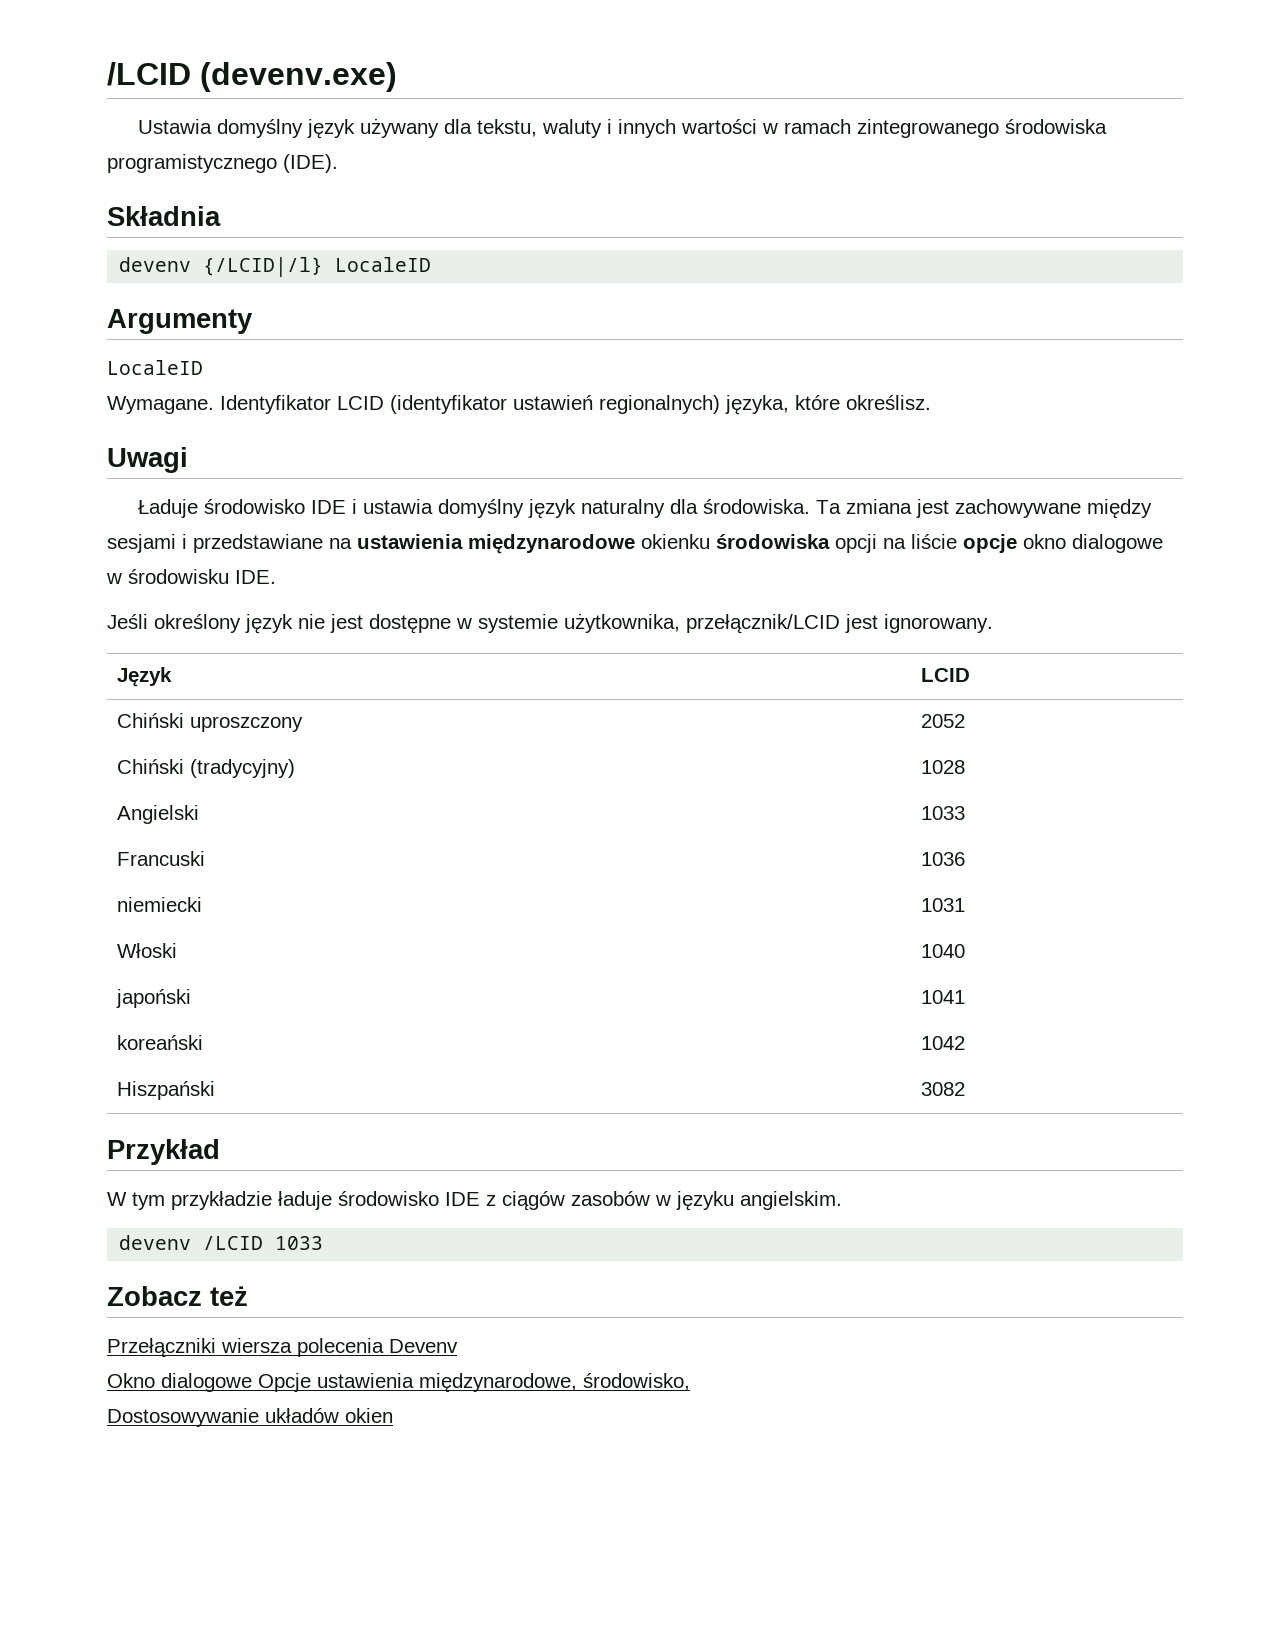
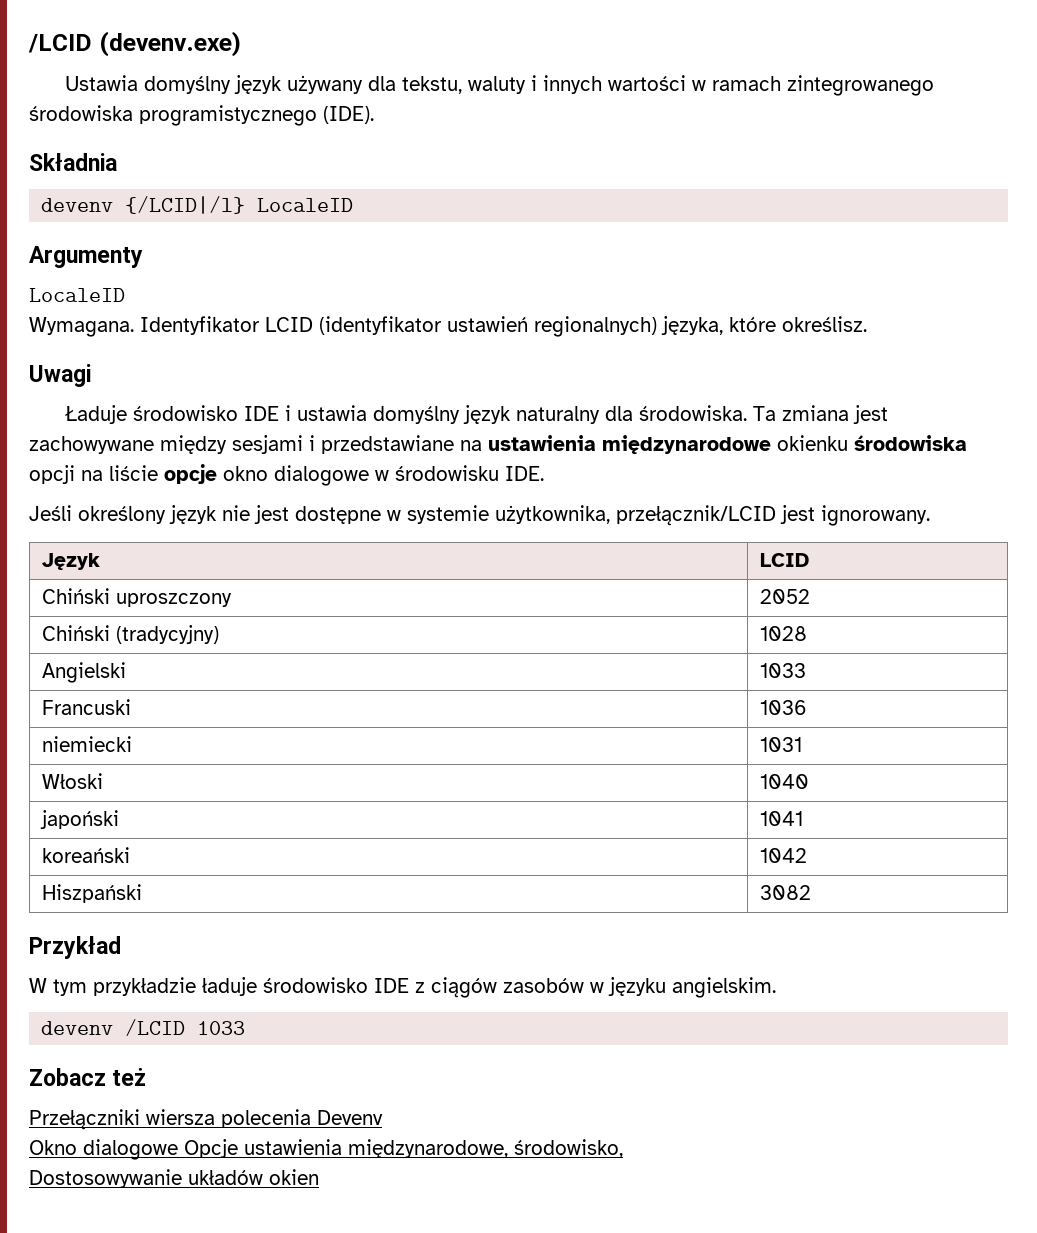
- Wymagane.
+ Wymagana.

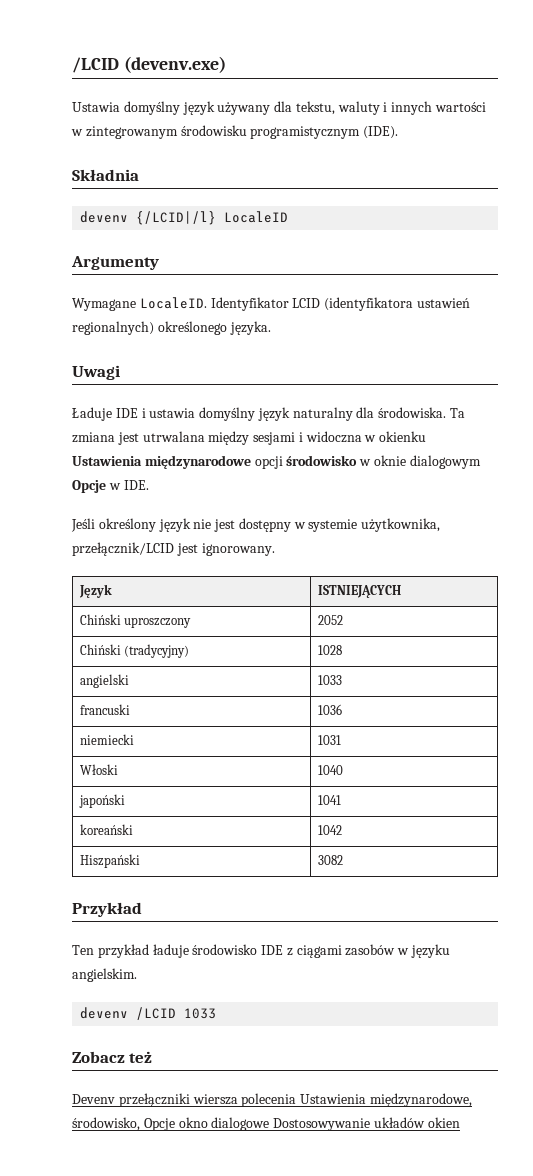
- Ustawia domyślny język używany dla tekstu, waluty i innych wartości w ramach zintegrowanego środowiska programistycznego (IDE).
+ Ustawia domyślny język używany dla tekstu, waluty i innych wartości w zintegrowanym środowisku programistycznym (IDE).
  Argumenty
- LocaleID
- Wymagana.
+ Wymagane LocaleID.
- Identyfikator LCID (identyfikator ustawień regionalnych) języka, które określisz.
+ Identyfikator LCID (identyfikatora ustawień regionalnych) określonego języka.
- Ładuje środowisko IDE i ustawia domyślny język naturalny dla środowiska.
+ Ładuje IDE i ustawia domyślny język naturalny dla środowiska.
- Ta zmiana jest zachowywane między sesjami i przedstawiane na ustawienia międzynarodowe okienku środowiska opcji na liście opcje okno dialogowe w środowisku IDE.
+ Ta zmiana jest utrwalana między sesjami i widoczna w okienku Ustawienia międzynarodowe opcji środowisko w oknie dialogowym Opcje w IDE.
- Jeśli określony język nie jest dostępne w systemie użytkownika, przełącznik/LCID jest ignorowany.
+ Jeśli określony język nie jest dostępny w systemie użytkownika, przełącznik/LCID jest ignorowany.
- Język | LCID
+ Język | ISTNIEJĄCYCH
- Angielski | 1033
- Francuski | 1036
+ angielski | 1033
+ francuski | 1036
- W tym przykładzie ładuje środowisko IDE z ciągów zasobów w języku angielskim.
+ Ten przykład ładuje środowisko IDE z ciągami zasobów w języku angielskim.
- Przełączniki wiersza polecenia Devenv
- Okno dialogowe Opcje ustawienia międzynarodowe, środowisko,
- Dostosowywanie układów okien
+ Devenv przełączniki wiersza polecenia Ustawienia międzynarodowe, środowisko, Opcje okno dialogowe Dostosowywanie układów okien

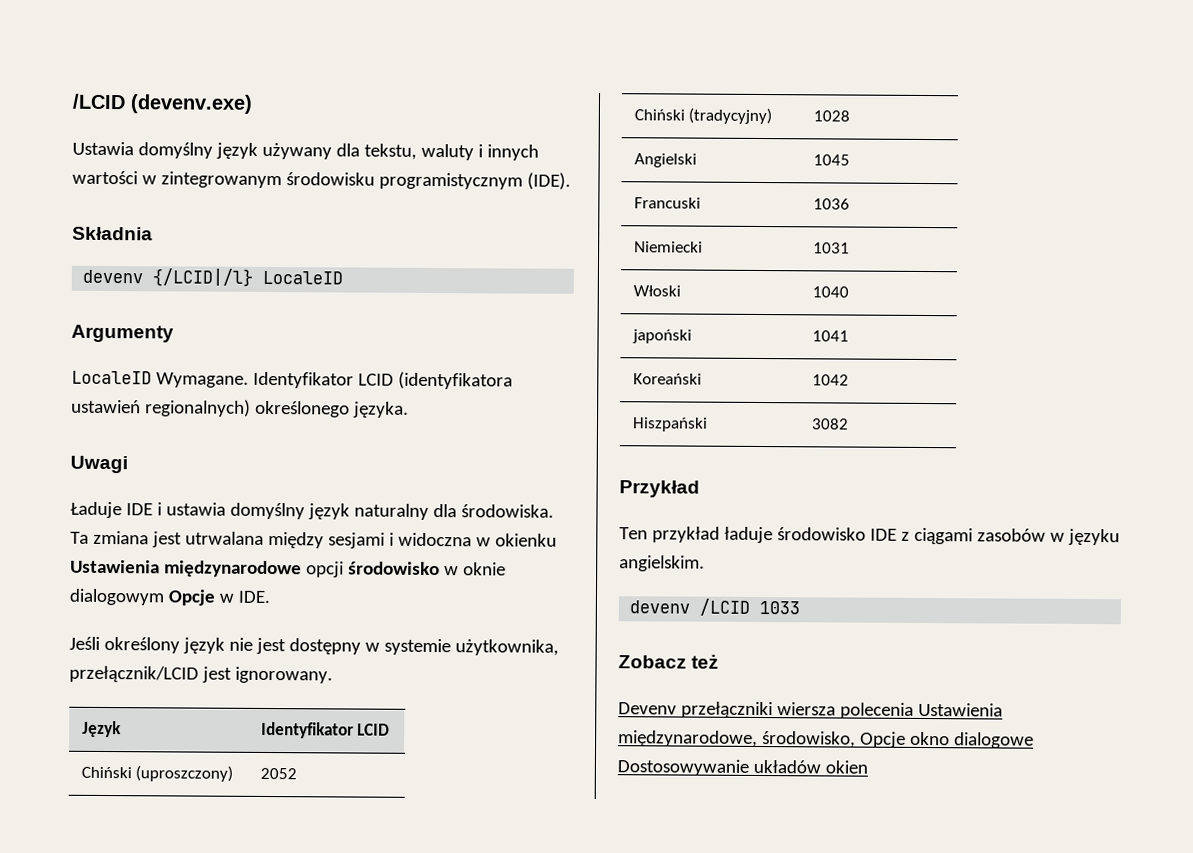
- Wymagane LocaleID.
+ LocaleID Wymagane.
- Język | ISTNIEJĄCYCH
- Chiński uproszczony | 2052
+ Język | Identyfikator LCID
+ Chiński (uproszczony) | 2052
- angielski | 1033
- francuski | 1036
+ Angielski | 1045
+ Francuski | 1036
- niemiecki | 1031
+ Niemiecki | 1031
- koreański | 1042
+ Koreański | 1042

